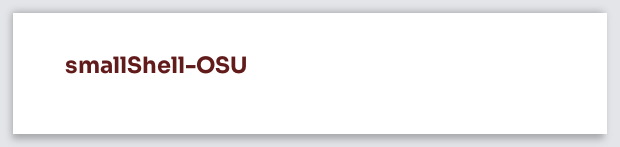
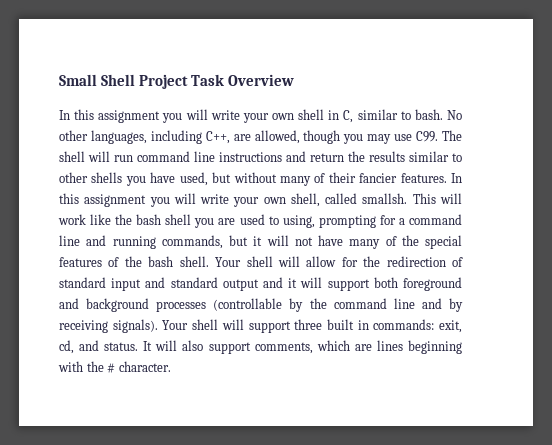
- smallShell-OSU
+ Small Shell Project Task Overview
+ In this assignment you will write your own shell in C, similar to bash. No other languages, including C++, are allowed, though you may use C99. The shell will run command line instructions and return the results similar to other shells you have used, but without many of their fancier features. In this assignment you will write your own shell, called smallsh. This will work like the bash shell you are used to using, prompting for a command line and running commands, but it will not have many of the special features of the bash shell. Your shell will allow for the redirection of standard input and standard output and it will support both foreground and background processes (controllable by the command line and by receiving signals). Your shell will support three built in commands: exit, cd, and status. It will also support comments, which are lines beginning with the # character.

